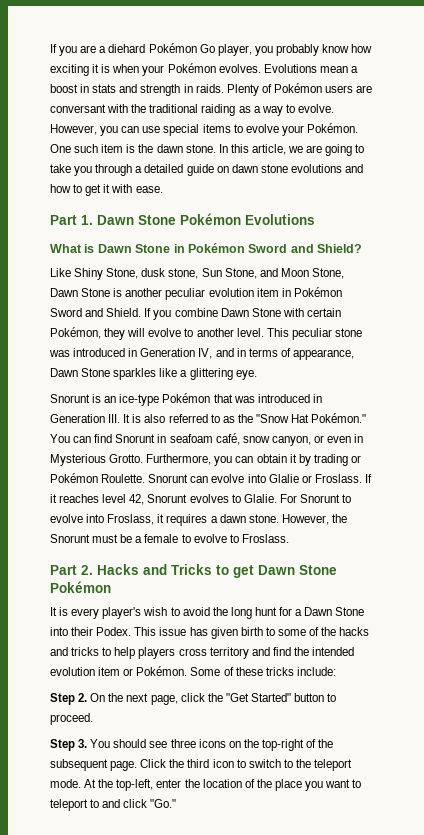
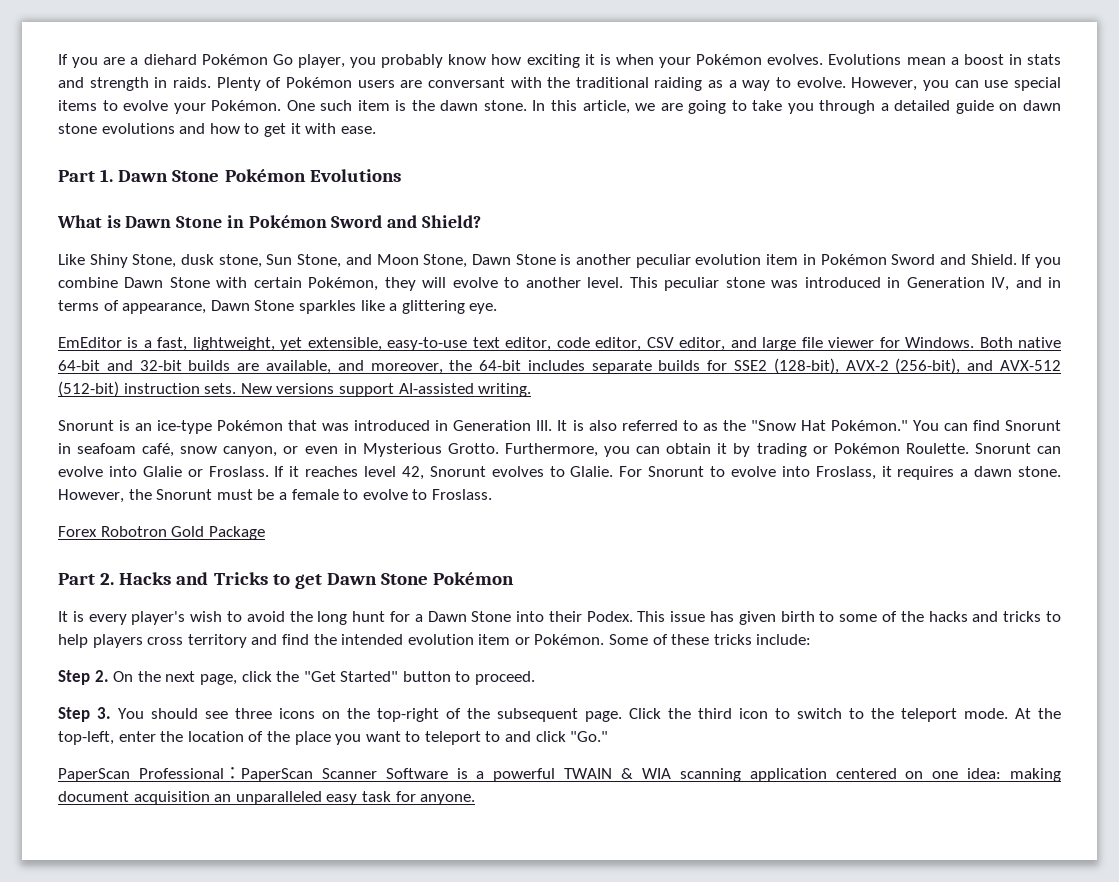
+ EmEditor is a fast, lightweight, yet extensible, easy-to-use text editor, code editor, CSV editor, and large file viewer for Windows. Both native 64-bit and 32-bit builds are available, and moreover, the 64-bit includes separate builds for SSE2 (128-bit), AVX-2 (256-bit), and AVX-512 (512-bit) instruction sets. New versions support AI-assisted writing.
+ Forex Robotron Gold Package
+ PaperScan Professional：PaperScan Scanner Software is a powerful TWAIN & WIA scanning application centered on one idea: making document acquisition an unparalleled easy task for anyone.

